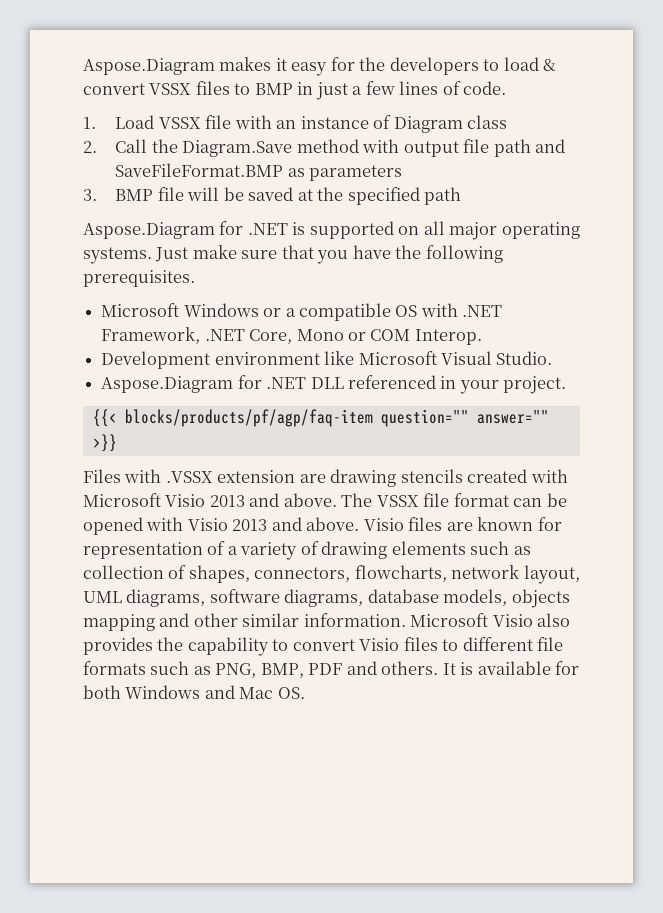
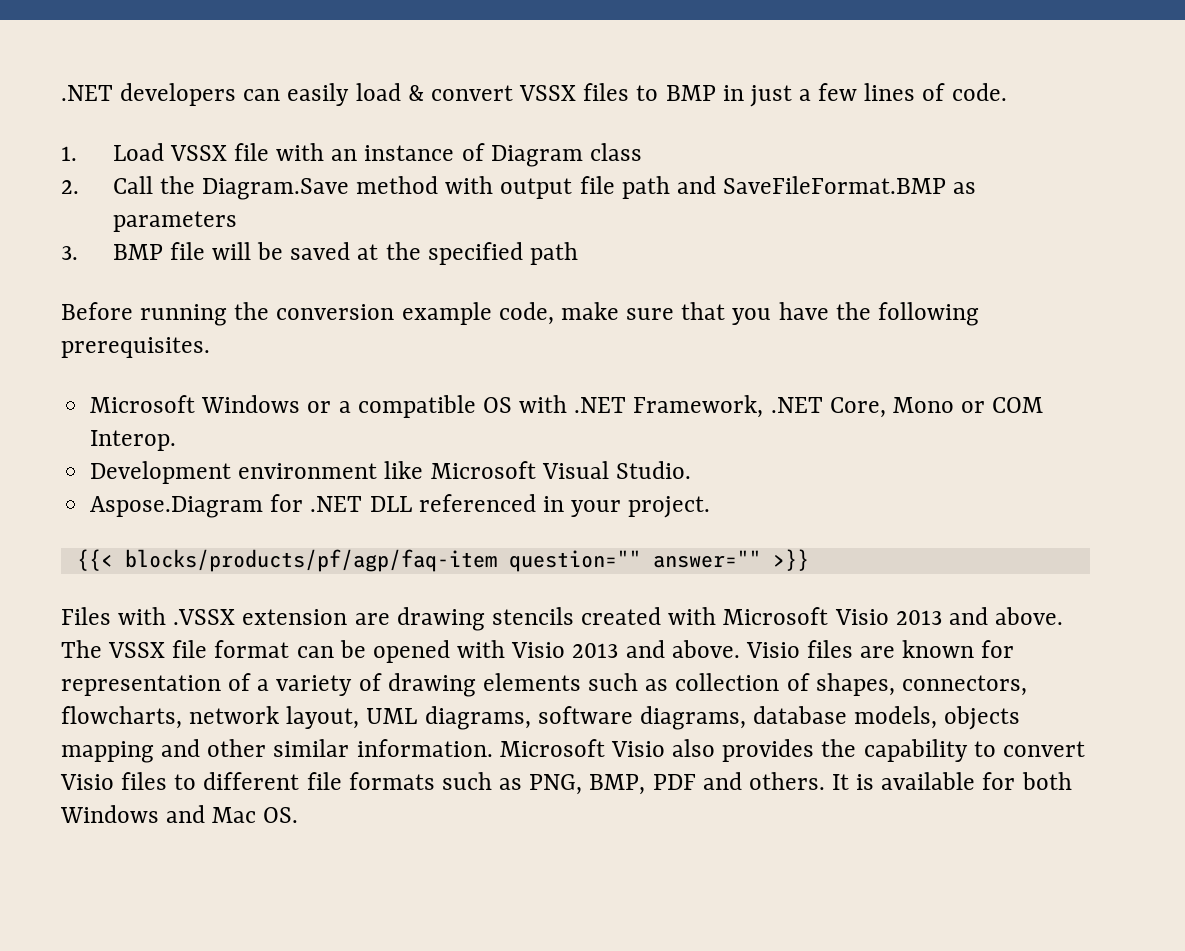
- Aspose.Diagram makes it easy for the developers to load & convert VSSX files to BMP in just a few lines of code.
+ .NET developers can easily load & convert VSSX files to BMP in just a few lines of code.
- Aspose.Diagram for .NET is supported on all major operating systems. Just make sure that you have the following prerequisites.
+ Before running the conversion example code, make sure that you have the following prerequisites.

